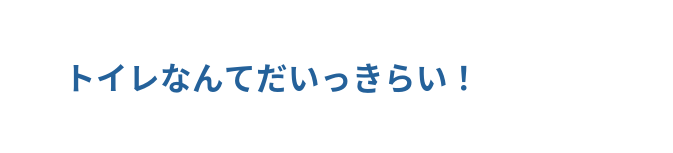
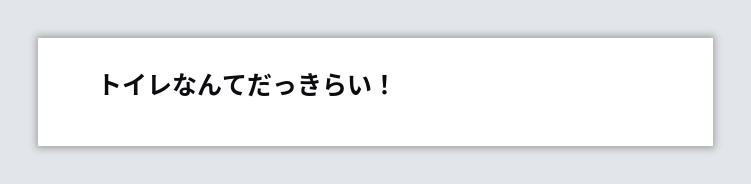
- トイレなんてだいっきらい！
+ トイレなんてだっきらい！

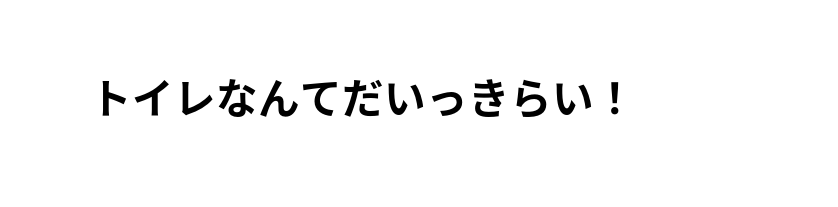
- トイレなんてだっきらい！
+ トイレなんてだいっきらい！

